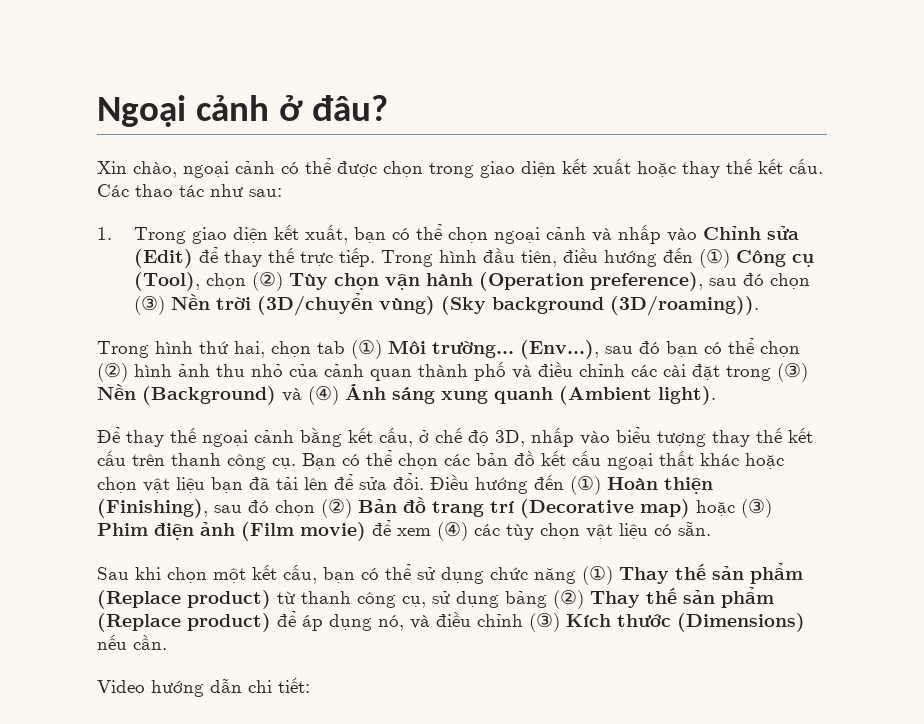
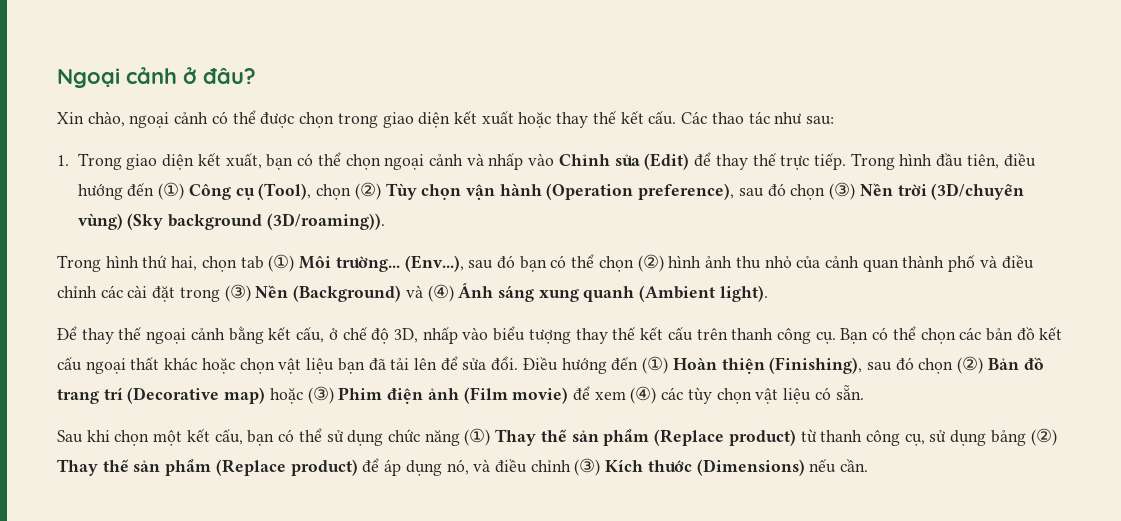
- Video hướng dẫn chi tiết:

